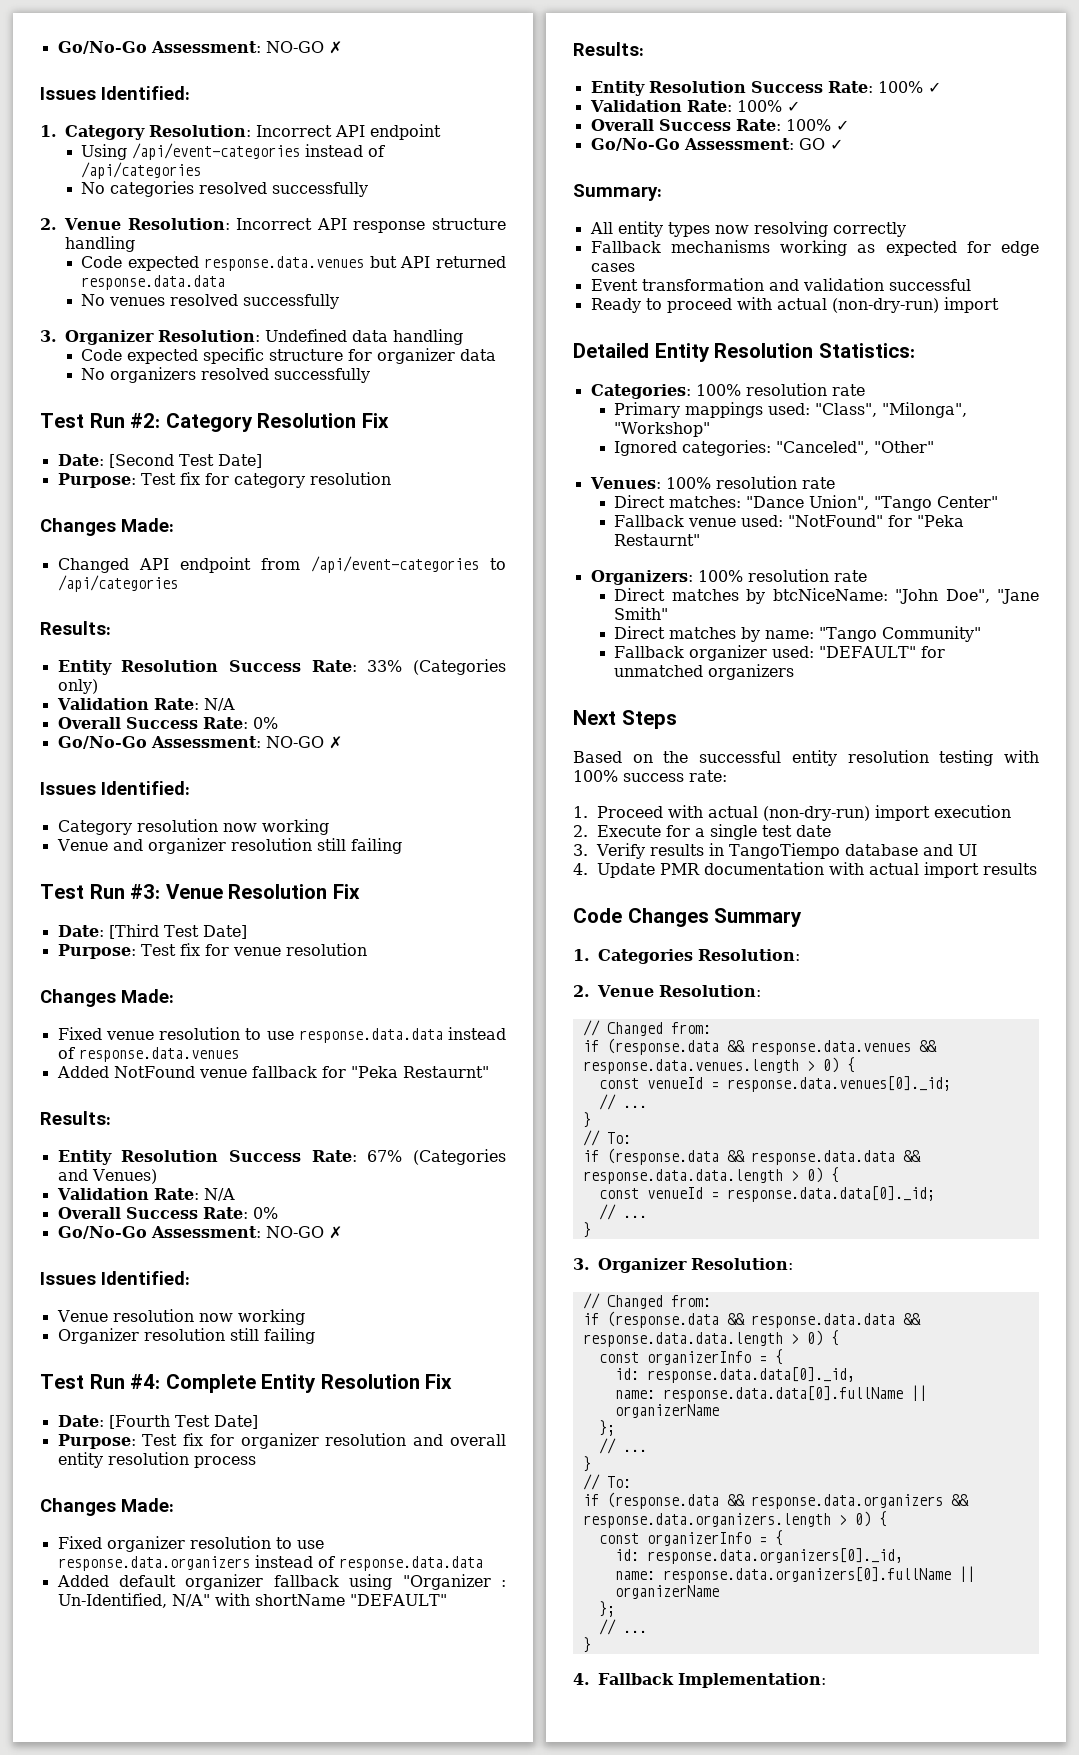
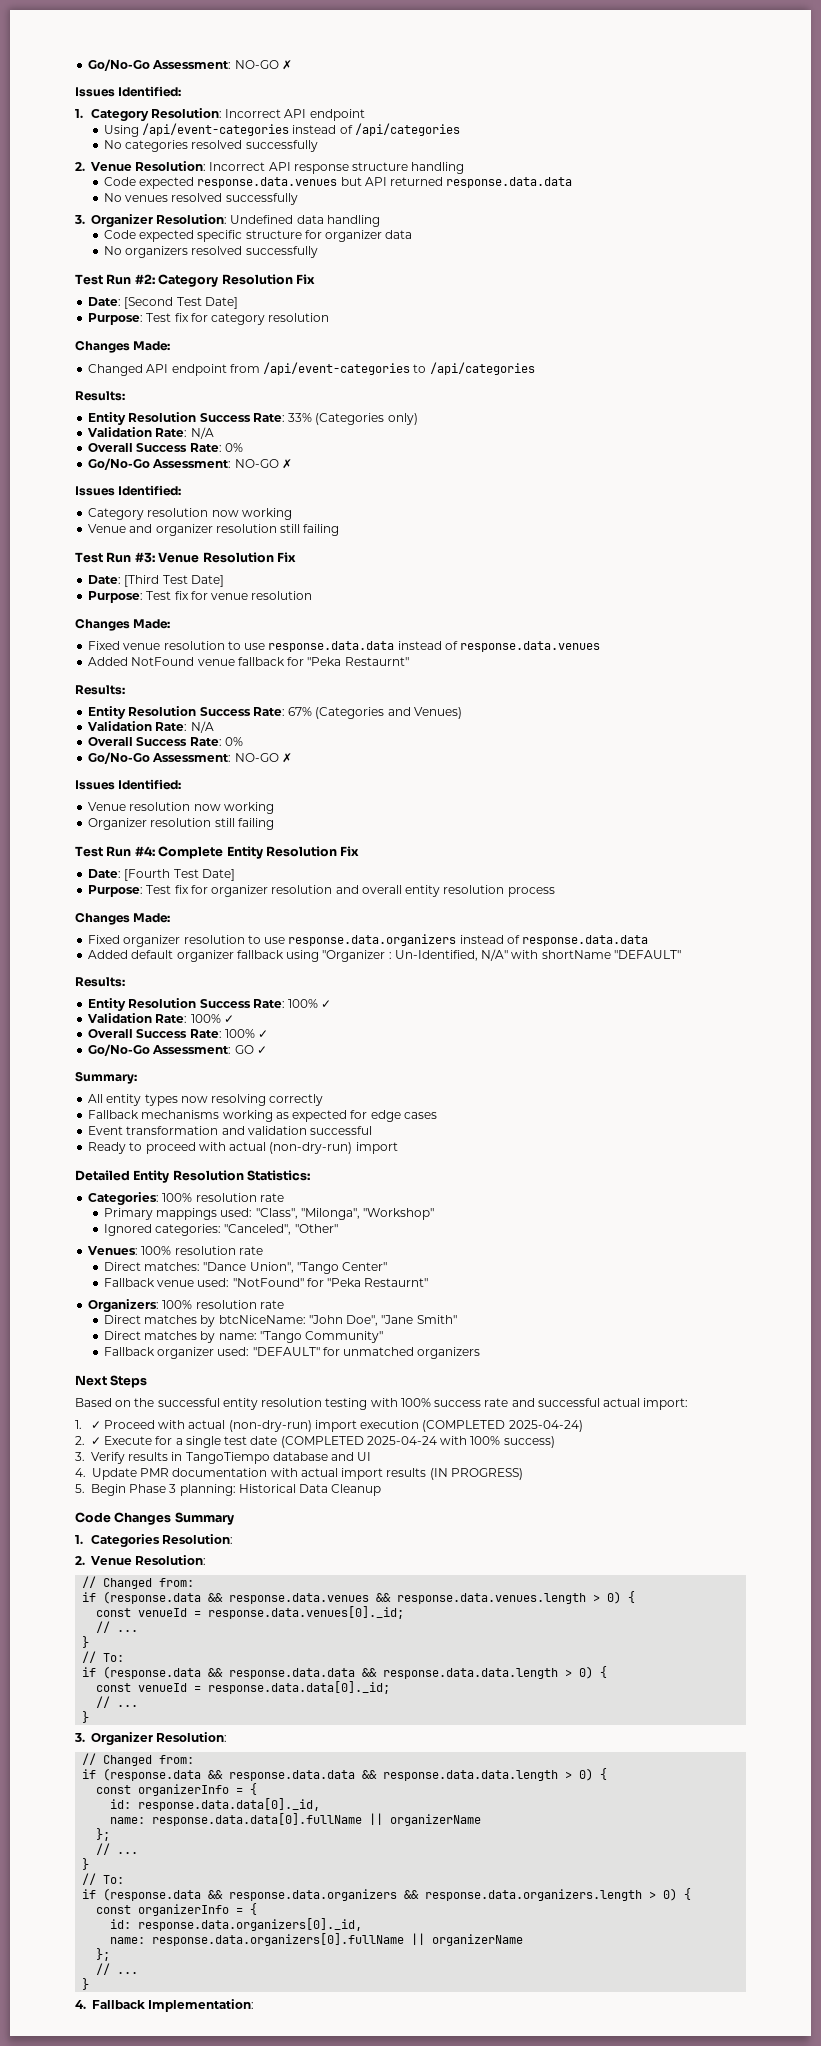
- Based on the successful entity resolution testing with 100% success rate:
- 1. Proceed with actual (non-dry-run) import execution
- 2. Execute for a single test date
+ Based on the successful entity resolution testing with 100% success rate and successful actual import:
+ 1. ✓ Proceed with actual (non-dry-run) import execution (COMPLETED 2025-04-24)
+ 2. ✓ Execute for a single test date (COMPLETED 2025-04-24 with 100% success)
- 4. Update PMR documentation with actual import results
+ 4. Update PMR documentation with actual import results (IN PROGRESS)
+ 5. Begin Phase 3 planning: Historical Data Cleanup

